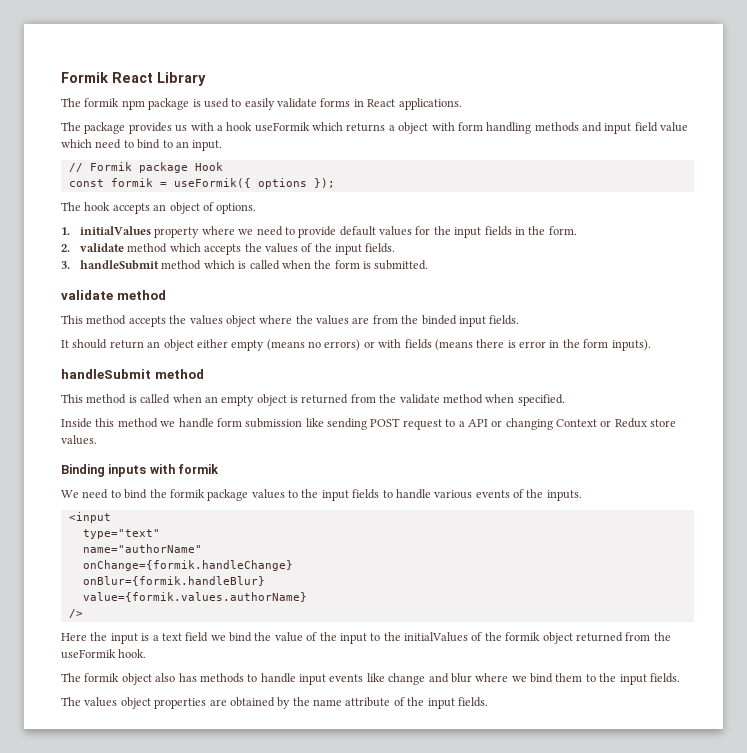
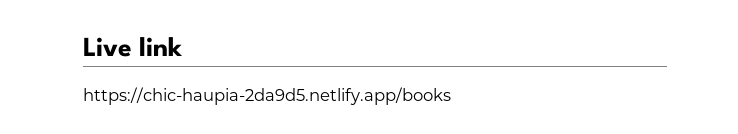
- Formik React Library
- The formik npm package is used to easily validate forms in React applications.
- The package provides us with a hook useFormik which returns a object with form handling methods and input field value which need to bind to an input.
- // Formik package Hook
- const formik = useFormik({ options });
- The hook accepts an object of options.
- 1. initialValues property where we need to provide default values for the input fields in the form.
- 2. validate method which accepts the values of the input fields.
- 3. handleSubmit method which is called when the form is submitted.
- validate method
- This method accepts the values object where the values are from the binded input fields.
- It should return an object either empty (means no errors) or with fields (means there is error in the form inputs).
- handleSubmit method
- This method is called when an empty object is returned from the validate method when specified.
- Inside this method we handle form submission like sending POST request to a API or changing Context or Redux store values.
- Binding inputs with formik
- We need to bind the formik package values to the input fields to handle various events of the inputs.
- <input
- type="text"
- name="authorName"
- onChange={formik.handleChange}
- onBlur={formik.handleBlur}
- value={formik.values.authorName}
- />
- Here the input is a text field we bind the value of the input to the initialValues of the formik object returned from the useFormik hook.
- The formik object also has methods to handle input events like change and blur where we bind them to the input fields.
- The values object properties are obtained by the name attribute of the input fields.
+ Live link
+ https://chic-haupia-2da9d5.netlify.app/books

